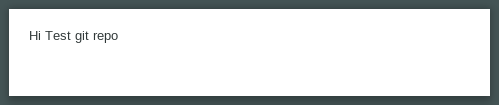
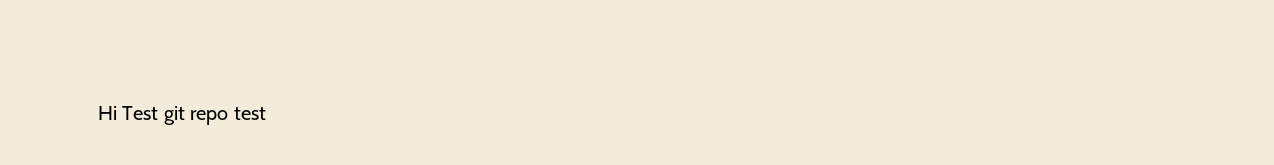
- Hi Test git repo
+ Hi Test git repo test

